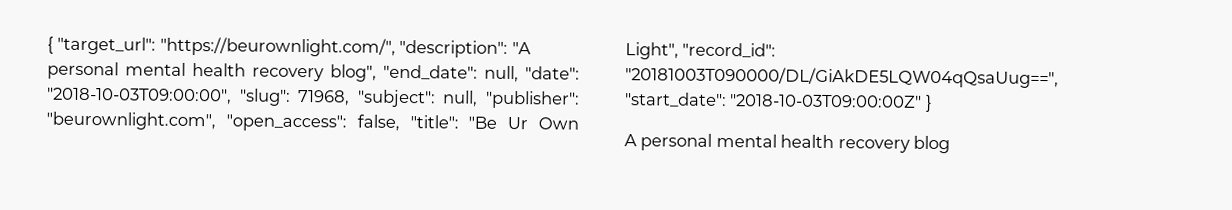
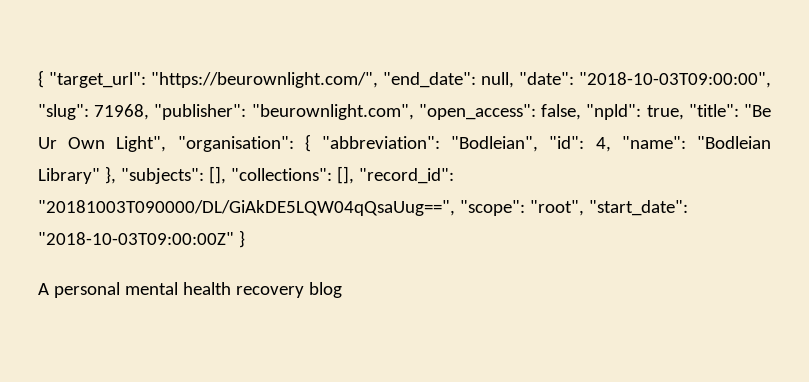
- { "target_url": "https://beurownlight.com/", "description": "A personal mental health recovery blog", "end_date": null, "date": "2018-10-03T09:00:00", "slug": 71968, "subject": null, "publisher": "beurownlight.com", "open_access": false, "title": "Be Ur Own Light", "record_id": "20181003T090000/DL/GiAkDE5LQW04qQsaUug==", "start_date": "2018-10-03T09:00:00Z" }
+ { "target_url": "https://beurownlight.com/", "end_date": null, "date": "2018-10-03T09:00:00", "slug": 71968, "publisher": "beurownlight.com", "open_access": false, "npld": true, "title": "Be Ur Own Light", "organisation": { "abbreviation": "Bodleian", "id": 4, "name": "Bodleian Library" }, "subjects": [], "collections": [], "record_id": "20181003T090000/DL/GiAkDE5LQW04qQsaUug==", "scope": "root", "start_date": "2018-10-03T09:00:00Z" }

